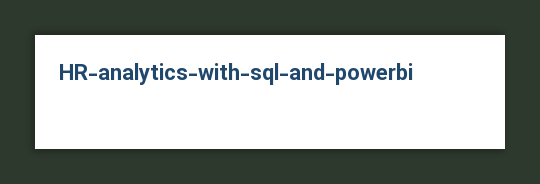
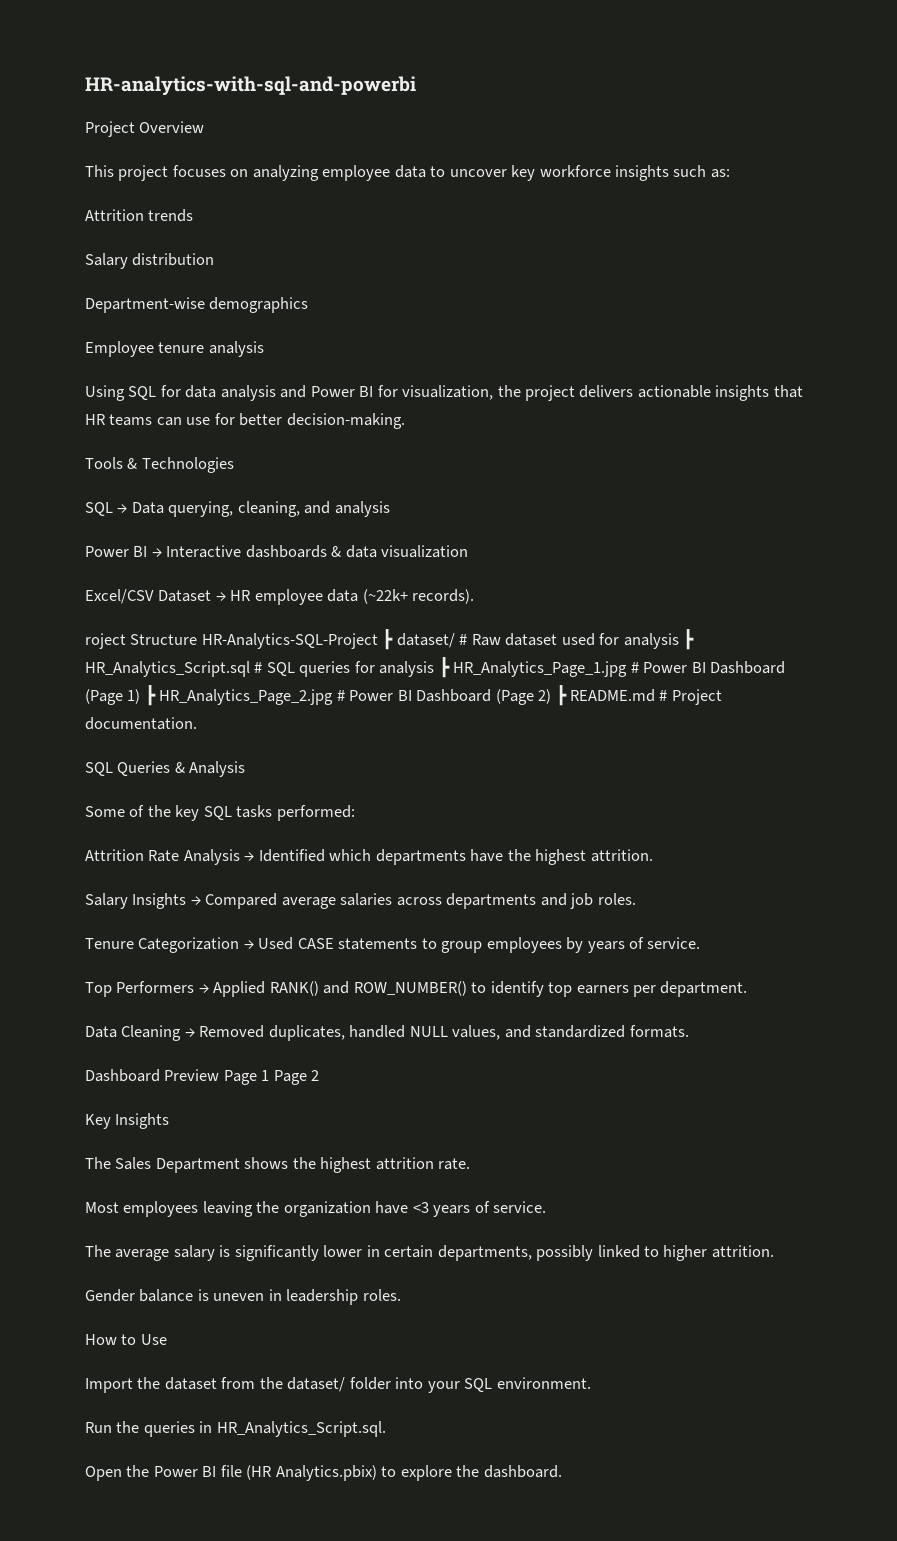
+ Project Overview
+ This project focuses on analyzing employee data to uncover key workforce insights such as:
+ Attrition trends
+ Salary distribution
+ Department-wise demographics
+ Employee tenure analysis
+ Using SQL for data analysis and Power BI for visualization, the project delivers actionable insights that HR teams can use for better decision-making.
+ Tools & Technologies
+ SQL → Data querying, cleaning, and analysis
+ Power BI → Interactive dashboards & data visualization
+ Excel/CSV Dataset → HR employee data (~22k+ records).
+ roject Structure HR-Analytics-SQL-Project ┣ dataset/ # Raw dataset used for analysis ┣ HR_Analytics_Script.sql # SQL queries for analysis ┣ HR_Analytics_Page_1.jpg # Power BI Dashboard (Page 1) ┣ HR_Analytics_Page_2.jpg # Power BI Dashboard (Page 2) ┣ README.md # Project documentation.
+ SQL Queries & Analysis
+ Some of the key SQL tasks performed:
+ Attrition Rate Analysis → Identified which departments have the highest attrition.
+ Salary Insights → Compared average salaries across departments and job roles.
+ Tenure Categorization → Used CASE statements to group employees by years of service.
+ Top Performers → Applied RANK() and ROW_NUMBER() to identify top earners per department.
+ Data Cleaning → Removed duplicates, handled NULL values, and standardized formats.
+ Dashboard Preview Page 1 Page 2
+ Key Insights
+ The Sales Department shows the highest attrition rate.
+ Most employees leaving the organization have <3 years of service.
+ The average salary is significantly lower in certain departments, possibly linked to higher attrition.
+ Gender balance is uneven in leadership roles.
+ How to Use
+ Import the dataset from the dataset/ folder into your SQL environment.
+ Run the queries in HR_Analytics_Script.sql.
+ Open the Power BI file (HR Analytics.pbix) to explore the dashboard.

